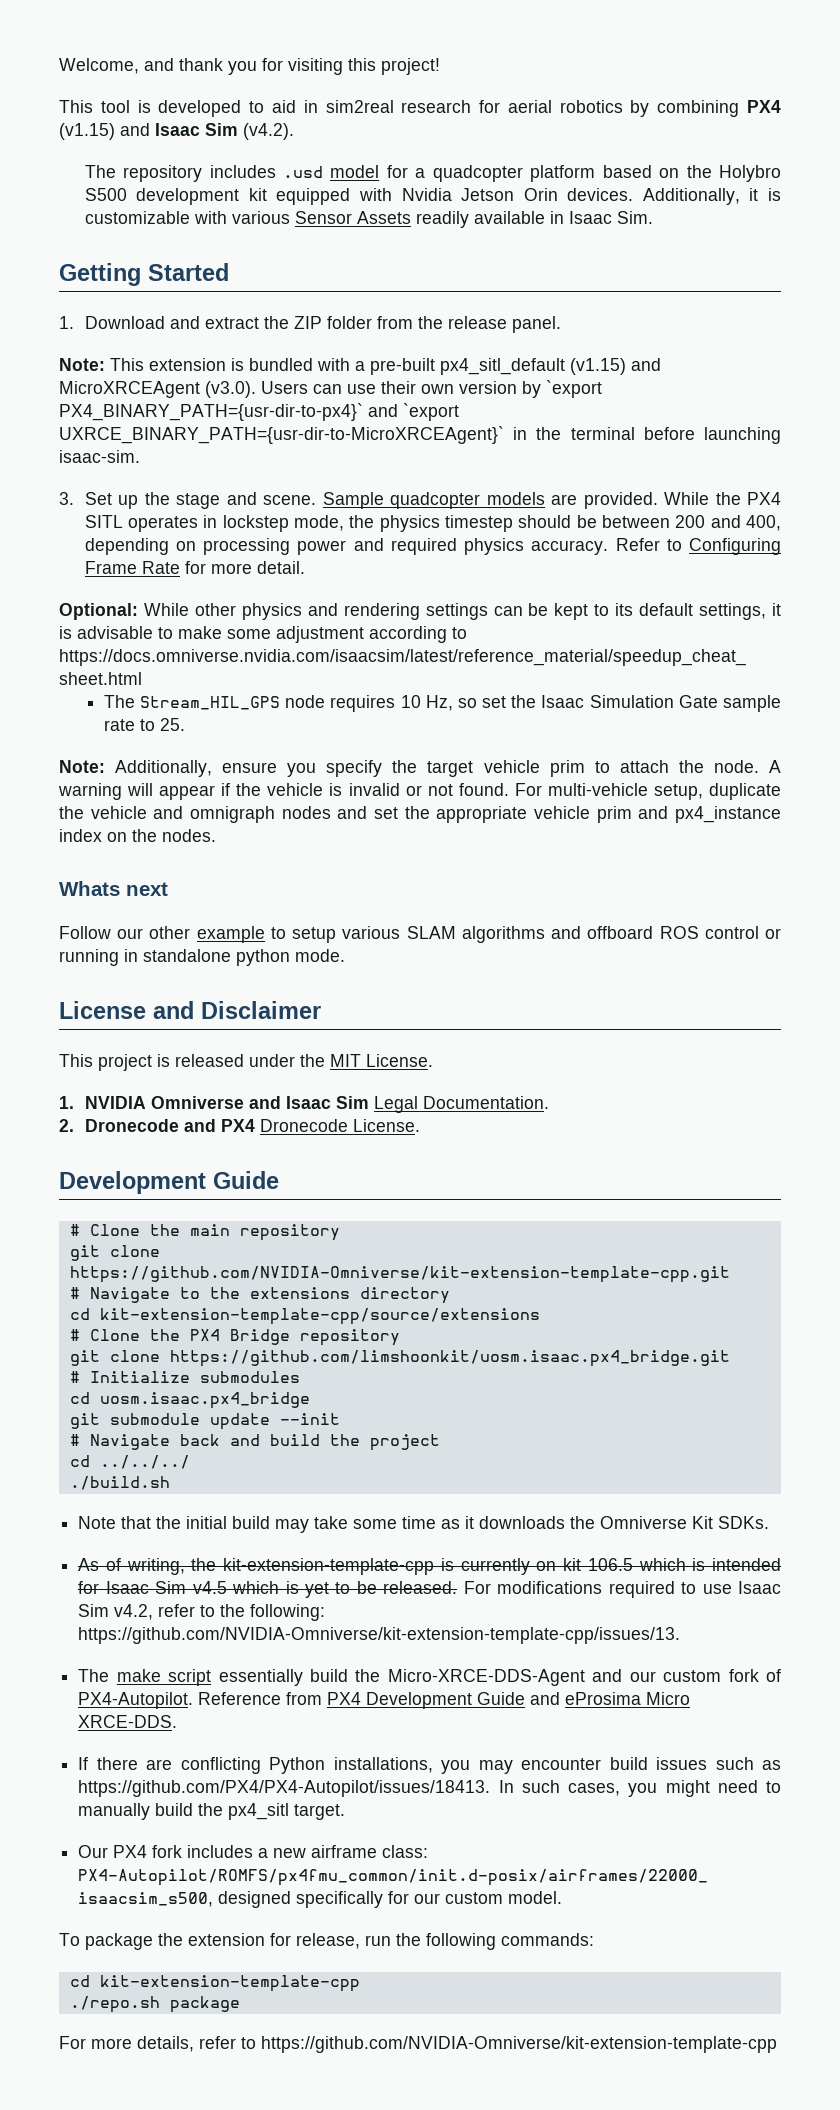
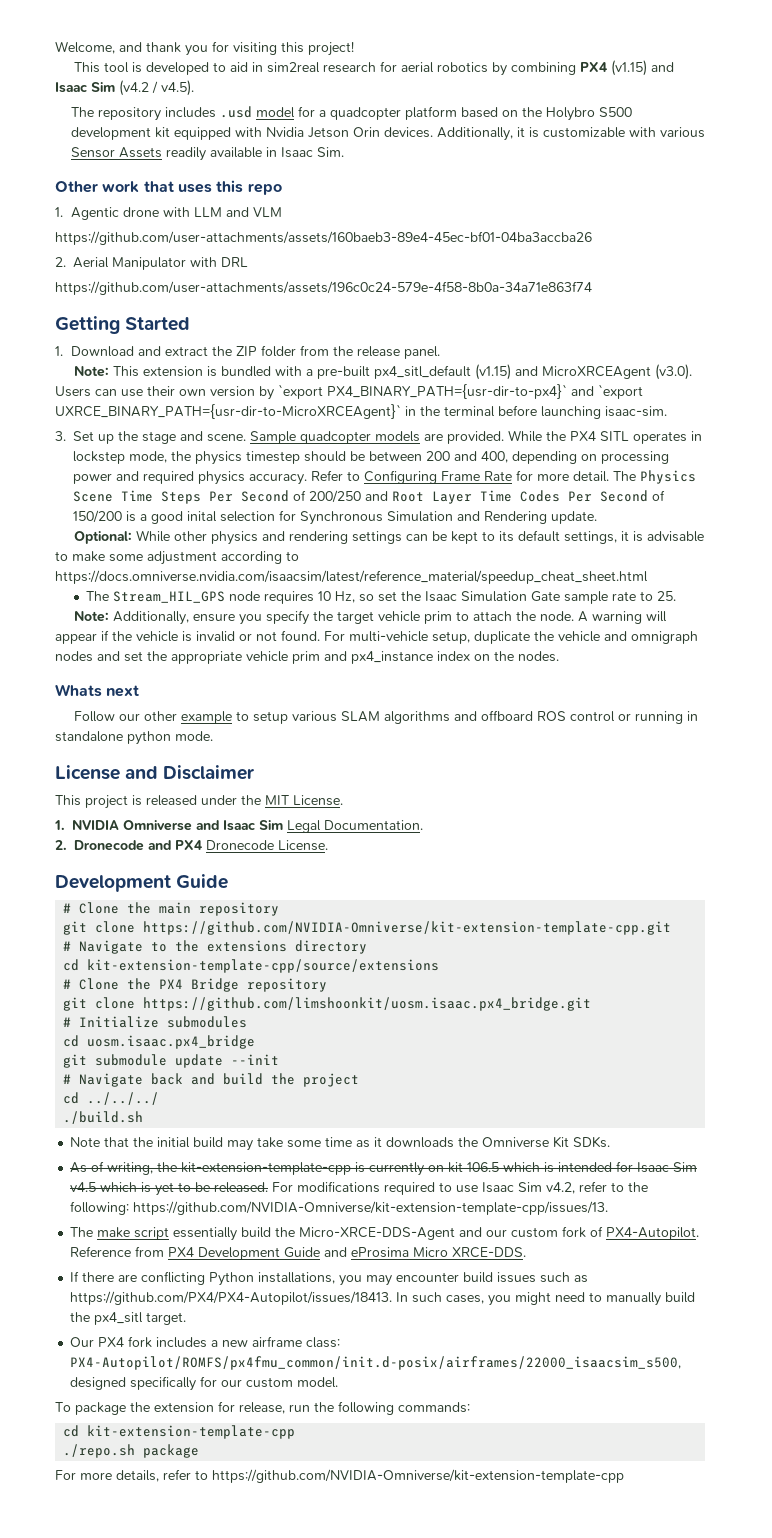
- This tool is developed to aid in sim2real research for aerial robotics by combining PX4 (v1.15) and Isaac Sim (v4.2).
+ This tool is developed to aid in sim2real research for aerial robotics by combining PX4 (v1.15) and Isaac Sim (v4.2 / v4.5).
+ Other work that uses this repo
+ 1. Agentic drone with LLM and VLM
+ https://github.com/user-attachments/assets/160baeb3-89e4-45ec-bf01-04ba3accba26
+ 2. Aerial Manipulator with DRL
+ https://github.com/user-attachments/assets/196c0c24-579e-4f58-8b0a-34a71e863f74
+ The Physics Scene Time Steps Per Second of 200/250 and Root Layer Time Codes Per Second of 150/200 is a good inital selection for Synchronous Simulation and Rendering update.

